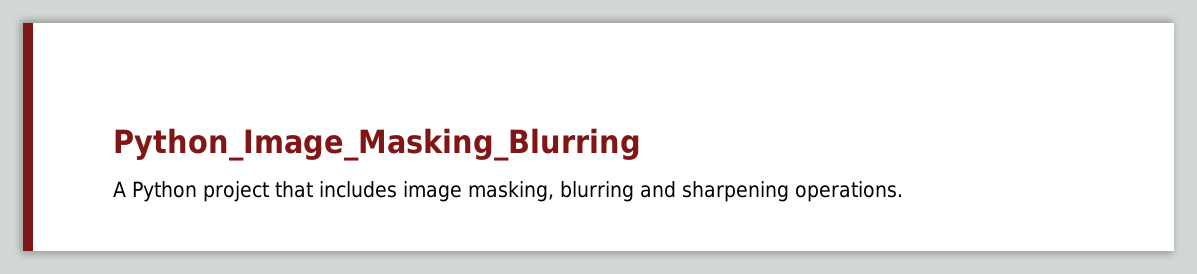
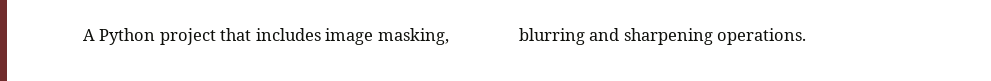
- Python_Image_Masking_Blurring

